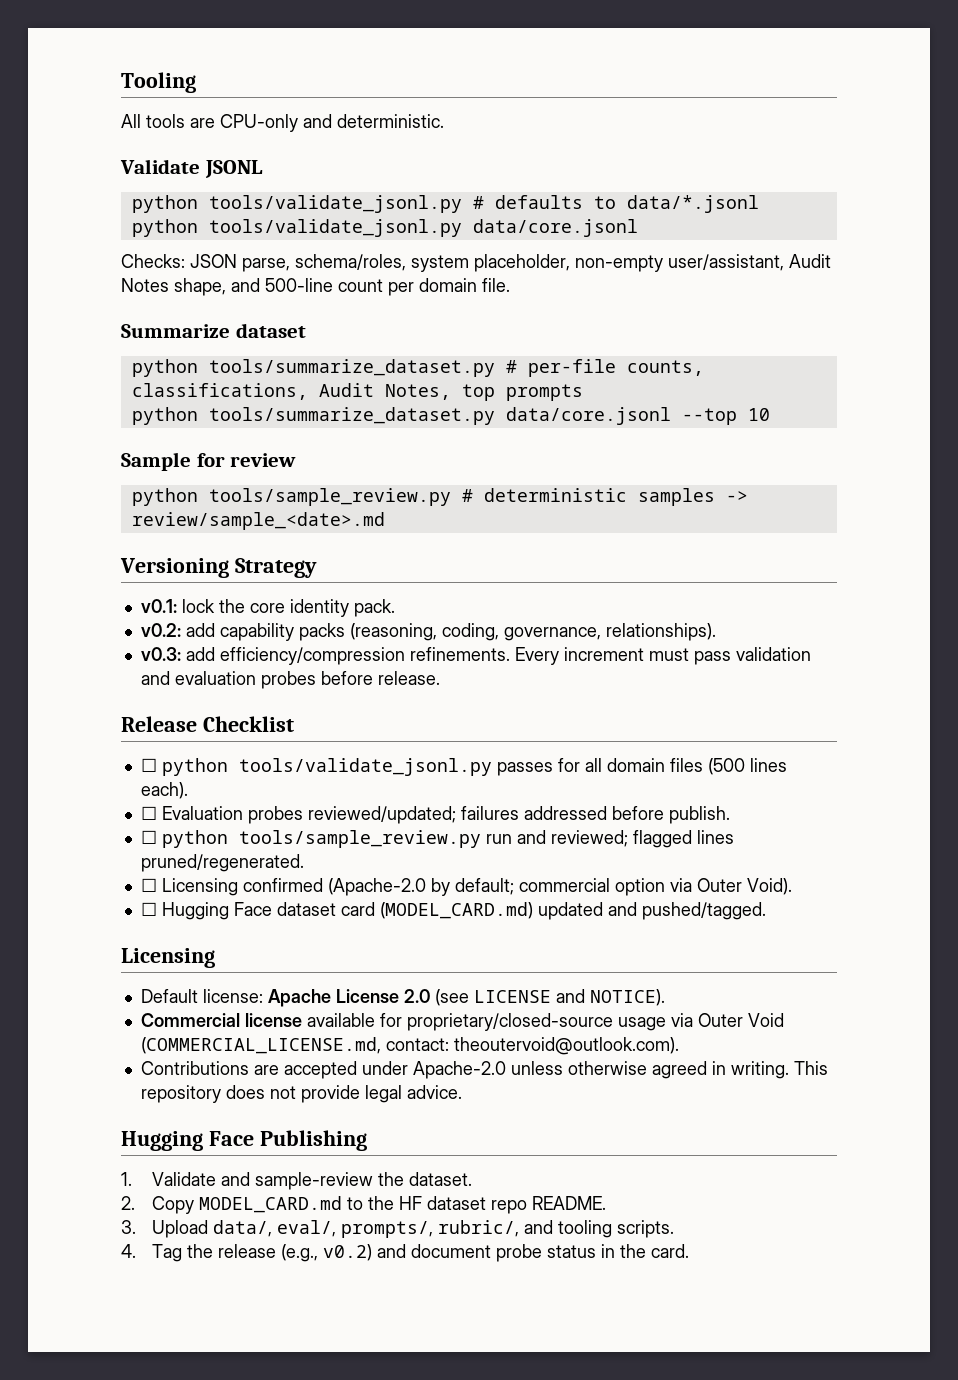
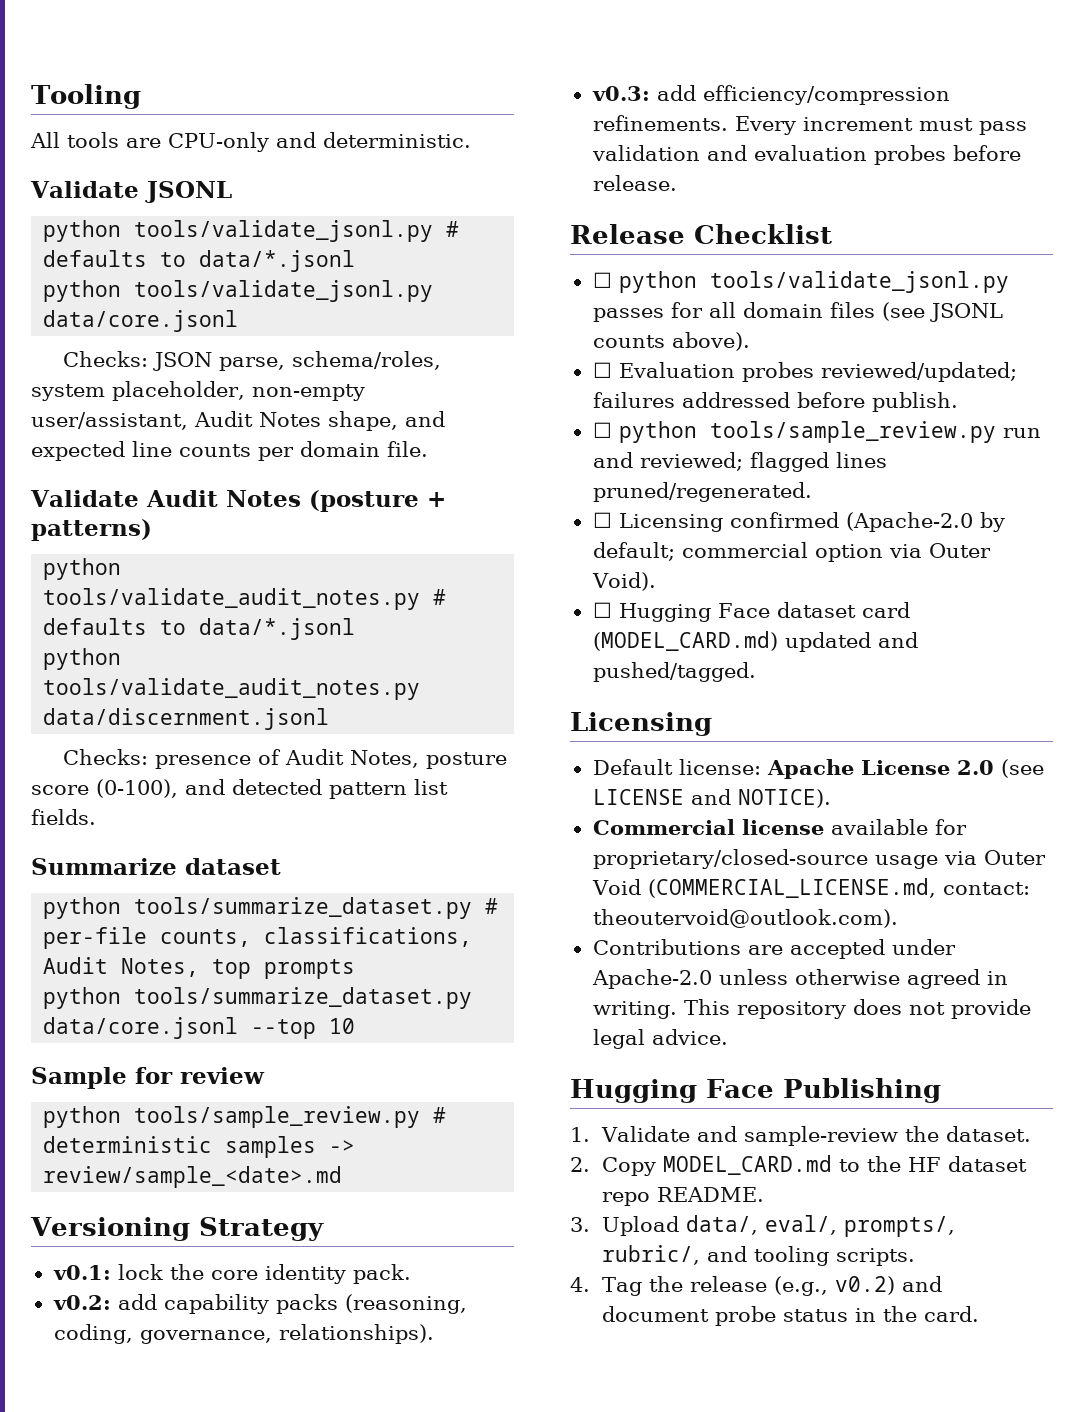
- Checks: JSON parse, schema/roles, system placeholder, non-empty user/assistant, Audit Notes shape, and 500-line count per domain file.
+ Checks: JSON parse, schema/roles, system placeholder, non-empty user/assistant, Audit Notes shape, and expected line counts per domain file.
+ Validate Audit Notes (posture + patterns)
+ python tools/validate_audit_notes.py # defaults to data/*.jsonl
+ python tools/validate_audit_notes.py data/discernment.jsonl
+ Checks: presence of Audit Notes, posture score (0-100), and detected pattern list fields.
- ☐ python tools/validate_jsonl.py passes for all domain files (500 lines each).
+ ☐ python tools/validate_jsonl.py passes for all domain files (see JSONL counts above).

